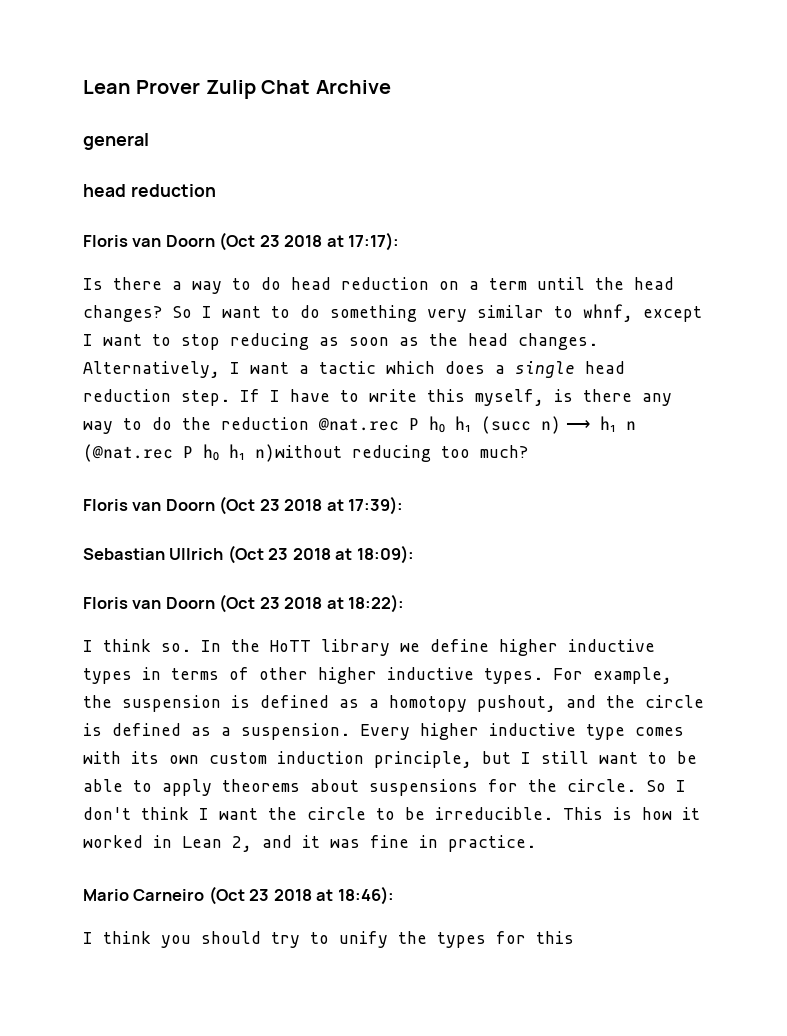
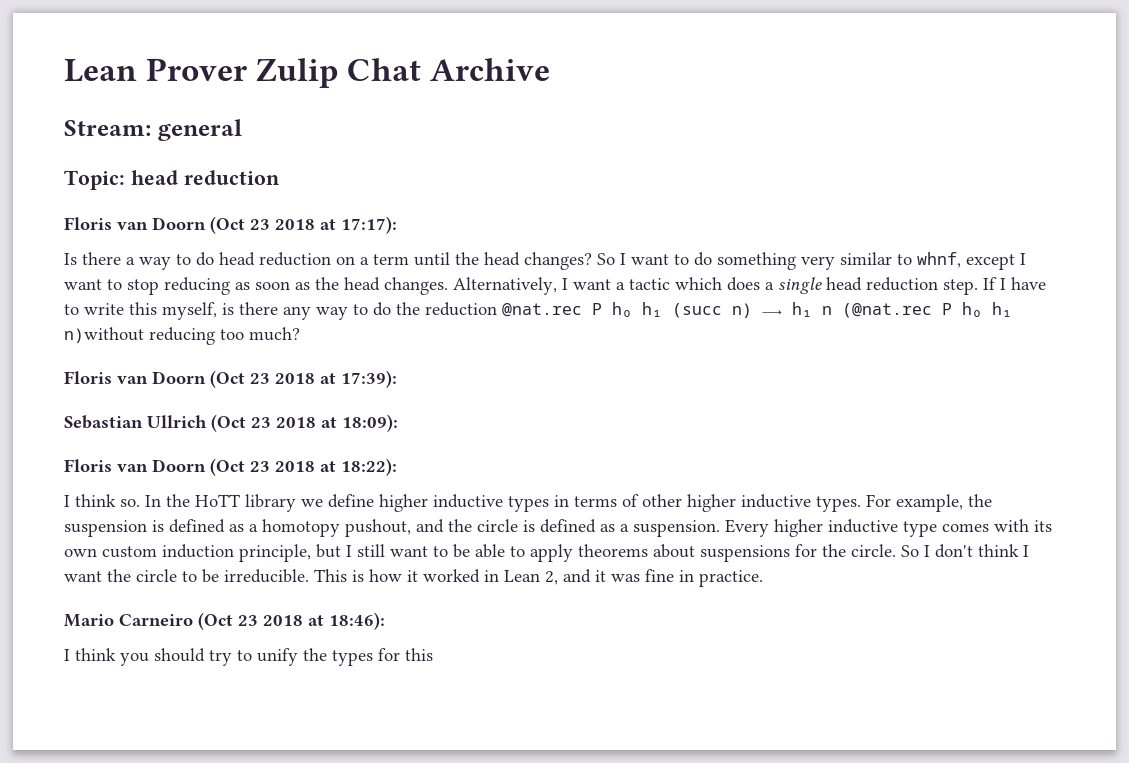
- general
- head reduction
+ Stream: general
+ Topic: head reduction

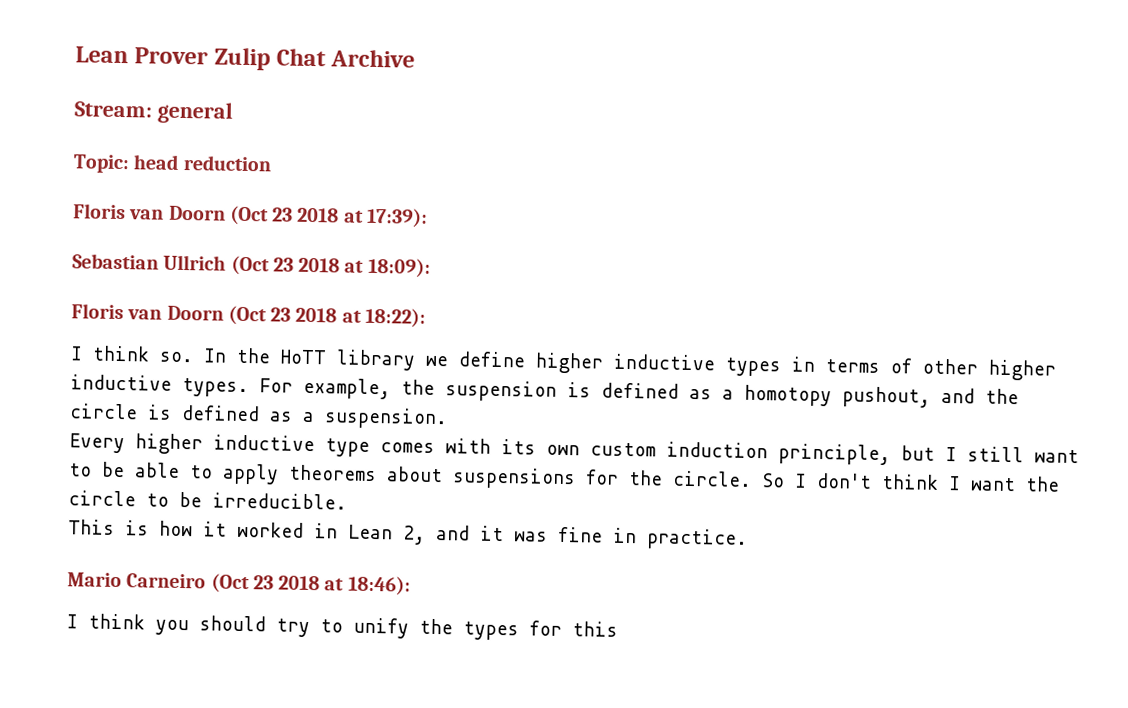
- Floris van Doorn (Oct 23 2018 at 17:17):
- Is there a way to do head reduction on a term until the head changes? So I want to do something very similar to whnf, except I want to stop reducing as soon as the head changes. Alternatively, I want a tactic which does a single head reduction step. If I have to write this myself, is there any way to do the reduction @nat.rec P h₀ h₁ (succ n) ⟶ h₁ n (@nat.rec P h₀ h₁ n)without reducing too much?
- For example, the suspension is defined as a homotopy pushout, and the circle is defined as a suspension. Every higher inductive type comes with its own custom induction principle, but I still want to be able to apply theorems about suspensions for the circle.
+ For example, the suspension is defined as a homotopy pushout, and the circle is defined as a suspension.
+ Every higher inductive type comes with its own custom induction principle, but I still want to be able to apply theorems about suspensions for the circle.
- So I don't think I want the circle to be irreducible. This is how it worked in Lean 2, and it was fine in practice.
+ So I don't think I want the circle to be irreducible.
+ This is how it worked in Lean 2, and it was fine in practice.

